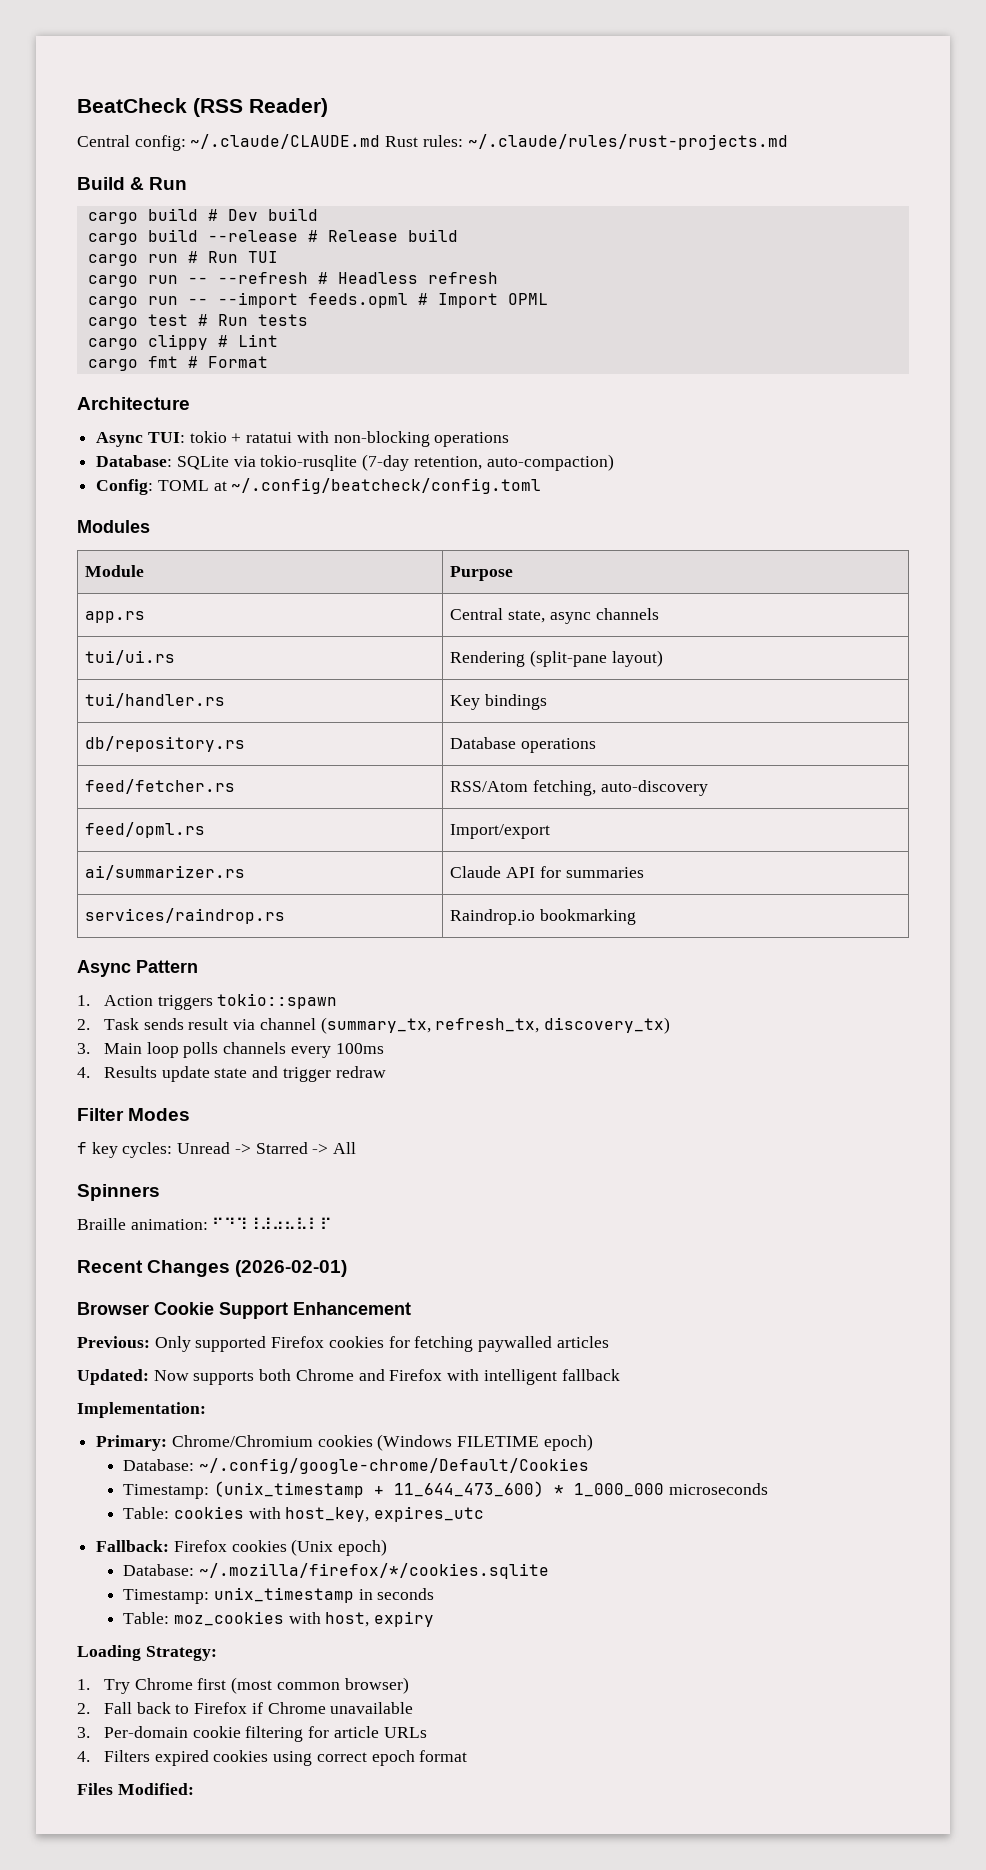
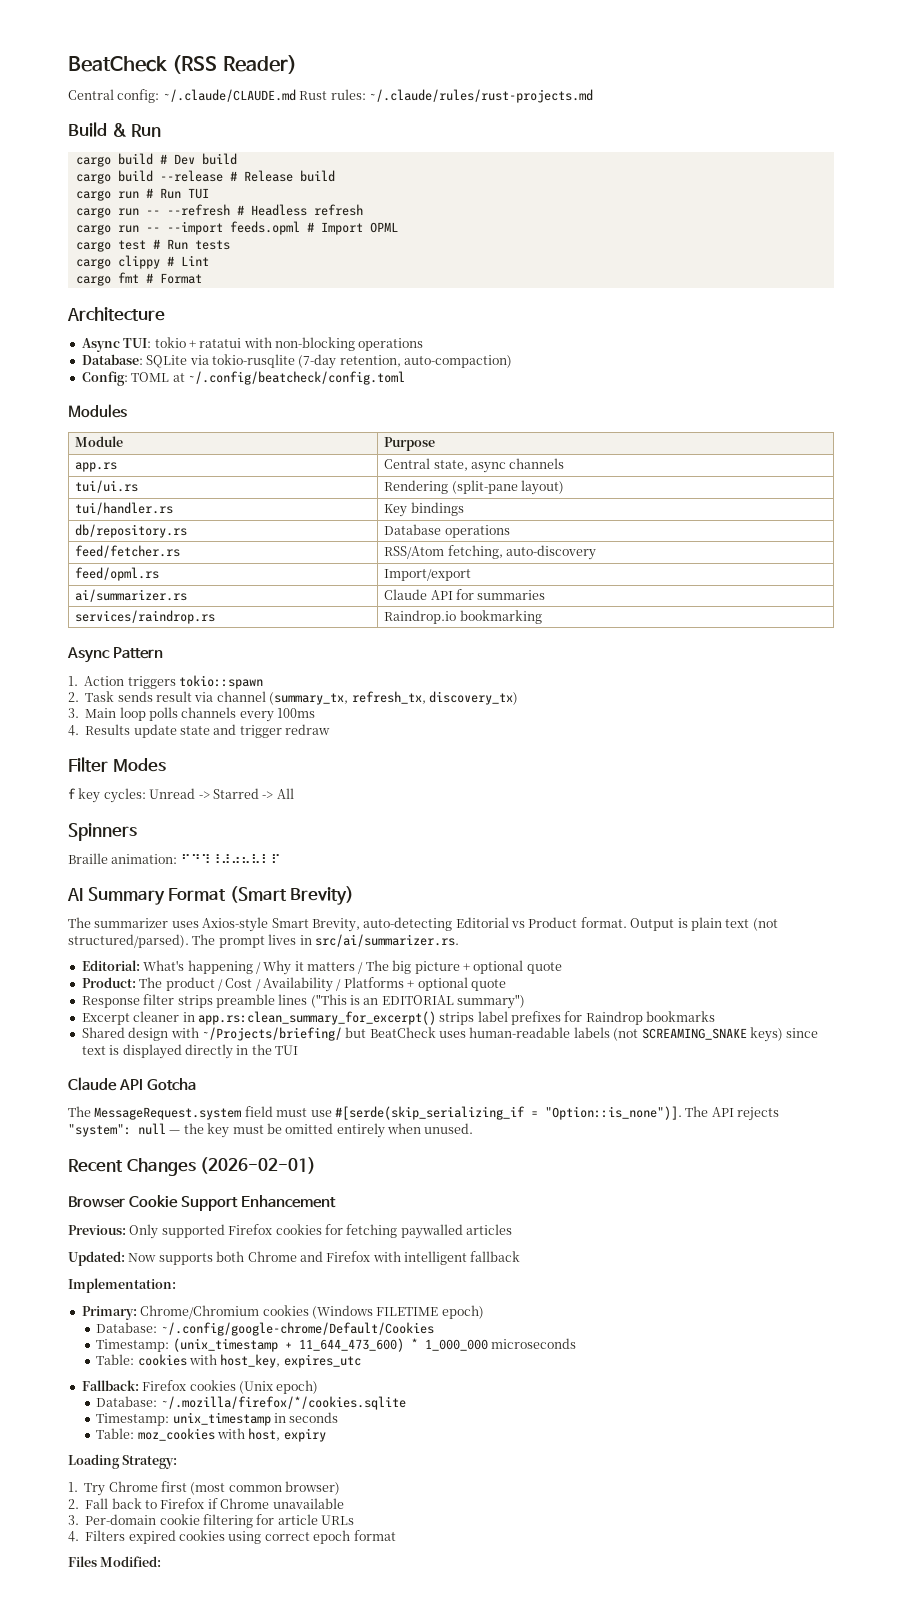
+ AI Summary Format (Smart Brevity)
+ The summarizer uses Axios-style Smart Brevity, auto-detecting Editorial vs Product format. Output is plain text (not structured/parsed). The prompt lives in src/ai/summarizer.rs.
+ Editorial: What's happening / Why it matters / The big picture + optional quote
+ Product: The product / Cost / Availability / Platforms + optional quote
+ Response filter strips preamble lines ("This is an EDITORIAL summary")
+ Excerpt cleaner in app.rs:clean_summary_for_excerpt() strips label prefixes for Raindrop bookmarks
+ Shared design with ~/Projects/briefing/ but BeatCheck uses human-readable labels (not SCREAMING_SNAKE keys) since text is displayed directly in the TUI
+ Claude API Gotcha
+ The MessageRequest.system field must use #[serde(skip_serializing_if = "Option::is_none")]. The API rejects "system": null — the key must be omitted entirely when unused.

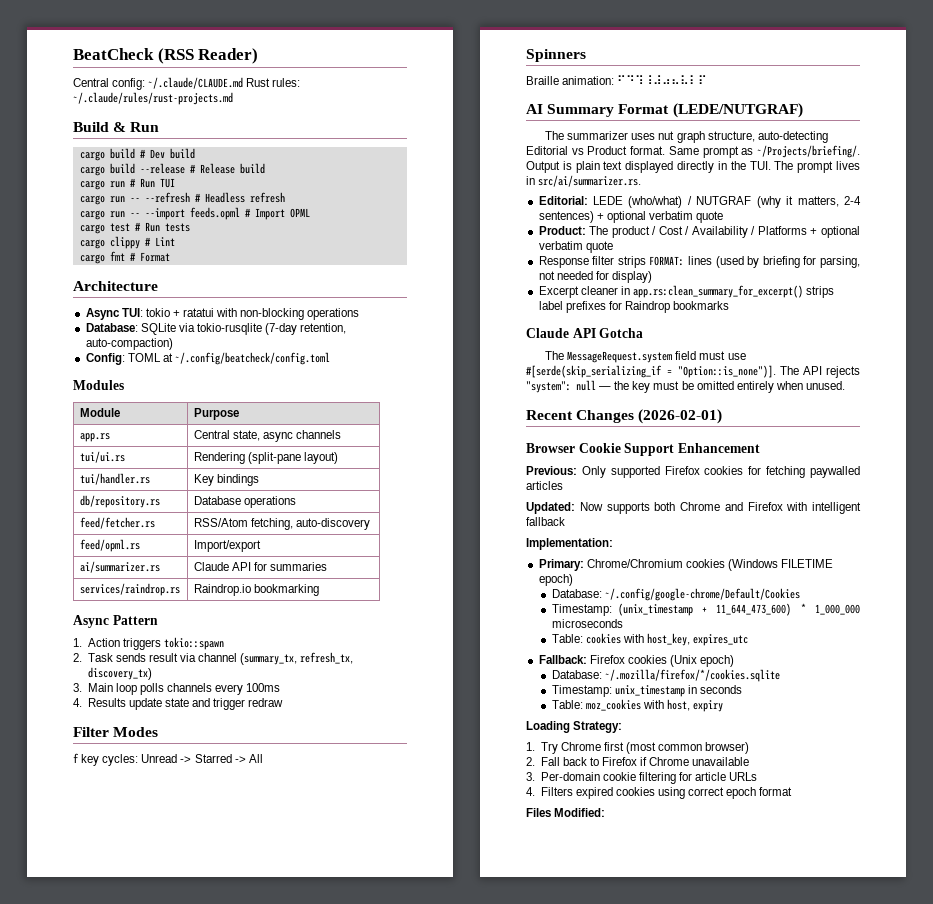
- AI Summary Format (Smart Brevity)
+ AI Summary Format (LEDE/NUTGRAF)
- The summarizer uses Axios-style Smart Brevity, auto-detecting Editorial vs Product format.
+ The summarizer uses nut graph structure, auto-detecting Editorial vs Product format.
- Output is plain text (not structured/parsed). The prompt lives in src/ai/summarizer.rs.
+ Same prompt as ~/Projects/briefing/. Output is plain text displayed directly in the TUI. The prompt lives in src/ai/summarizer.rs.
- Editorial: What's happening / Why it matters / The big picture + optional quote
+ Editorial: LEDE (who/what) / NUTGRAF (why it matters, 2-4 sentences) + optional verbatim quote
- Product: The product / Cost / Availability / Platforms + optional quote
+ Product: The product / Cost / Availability / Platforms + optional verbatim quote
- Response filter strips preamble lines ("This is an EDITORIAL summary")
+ Response filter strips FORMAT: lines (used by briefing for parsing, not needed for display)
- Shared design with ~/Projects/briefing/ but BeatCheck uses human-readable labels (not SCREAMING_SNAKE keys) since text is displayed directly in the TUI

